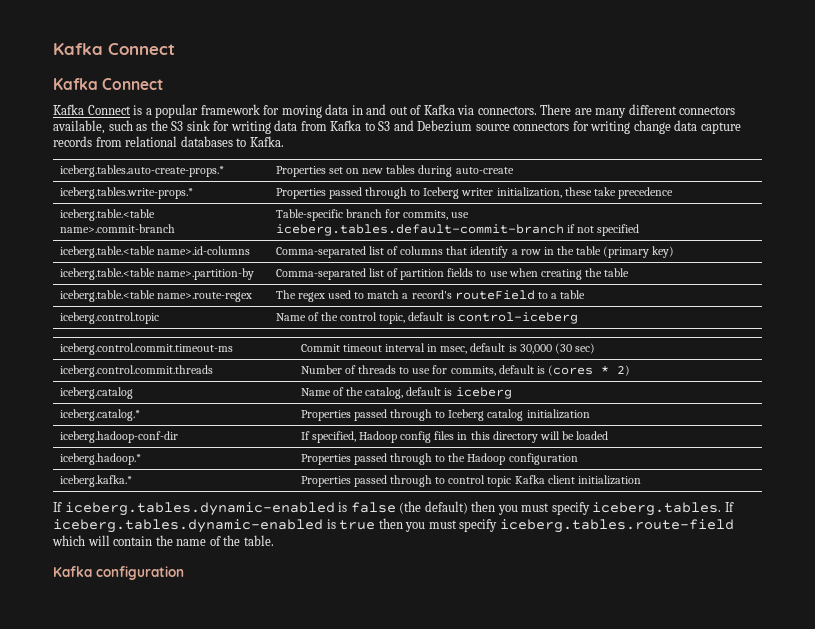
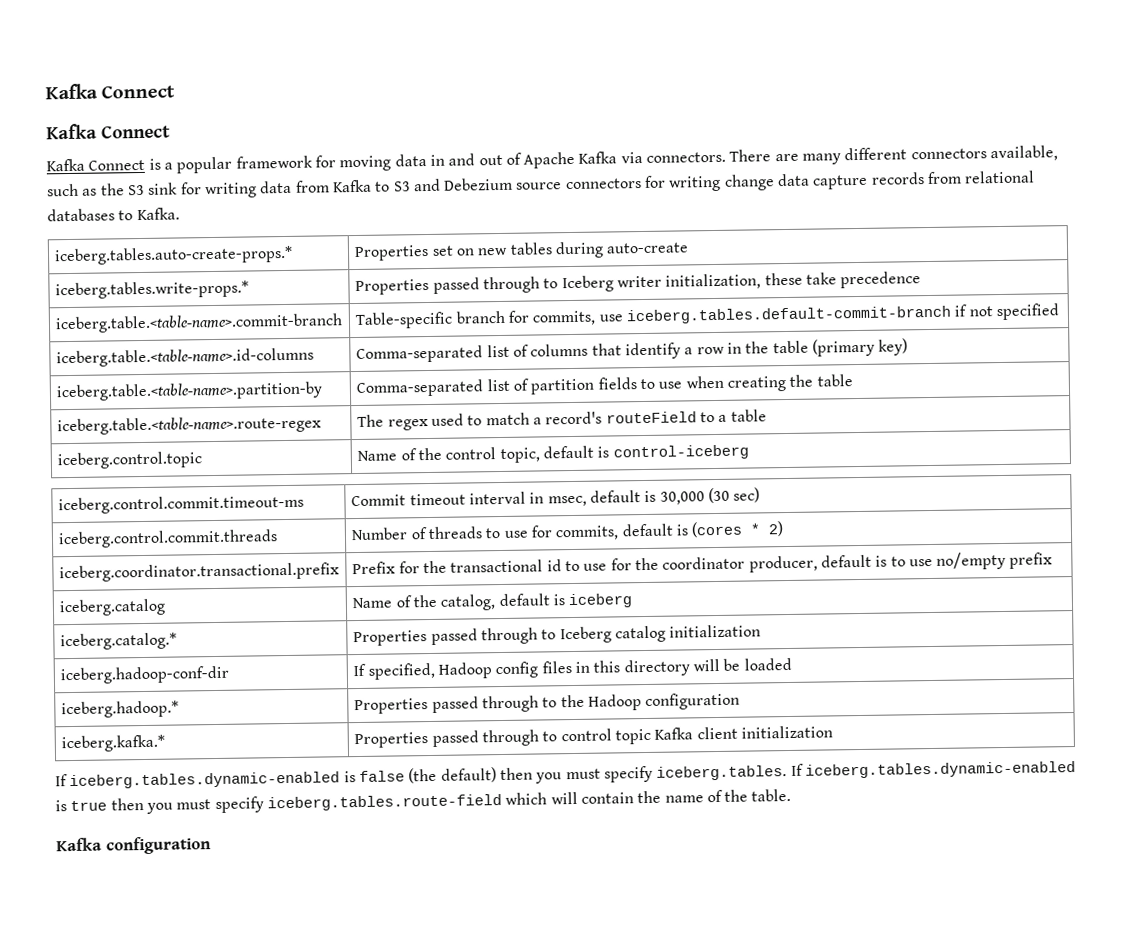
- Kafka Connect is a popular framework for moving data in and out of Kafka via connectors.
+ Kafka Connect is a popular framework for moving data in and out of Apache Kafka via connectors.
- iceberg.table.<table name>.commit-branch | Table-specific branch for commits, use iceberg.tables.default-commit-branch if not specified
+ iceberg.table.<table-name>.commit-branch | Table-specific branch for commits, use iceberg.tables.default-commit-branch if not specified
- iceberg.table.<table name>.id-columns | Comma-separated list of columns that identify a row in the table (primary key)
+ iceberg.table.<table-name>.id-columns | Comma-separated list of columns that identify a row in the table (primary key)
- iceberg.table.<table name>.partition-by | Comma-separated list of partition fields to use when creating the table
+ iceberg.table.<table-name>.partition-by | Comma-separated list of partition fields to use when creating the table
- iceberg.table.<table name>.route-regex | The regex used to match a record's routeField to a table
+ iceberg.table.<table-name>.route-regex | The regex used to match a record's routeField to a table
+ iceberg.coordinator.transactional.prefix | Prefix for the transactional id to use for the coordinator producer, default is to use no/empty prefix

